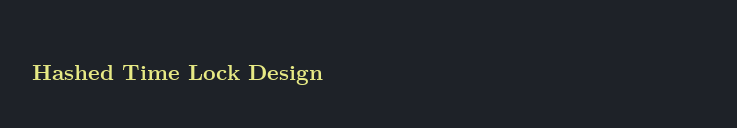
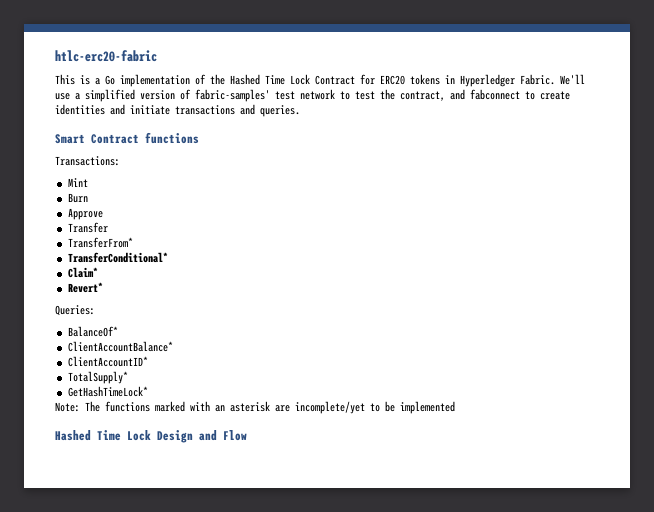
+ htlc-erc20-fabric
+ This is a Go implementation of the Hashed Time Lock Contract for ERC20 tokens in Hyperledger Fabric. We'll use a simplified version of fabric-samples' test network to test the contract, and fabconnect to create identities and initiate transactions and queries.
+ Smart Contract functions
+ Transactions:
+ Mint
+ Burn
+ Approve
+ Transfer
+ TransferFrom*
+ TransferConditional*
+ Claim*
+ Revert*
+ Queries:
+ BalanceOf*
+ ClientAccountBalance*
+ ClientAccountID*
+ TotalSupply*
+ GetHashTimeLock*
+ Note: The functions marked with an asterisk are incomplete/yet to be implemented
- Hashed Time Lock Design
+ Hashed Time Lock Design and Flow

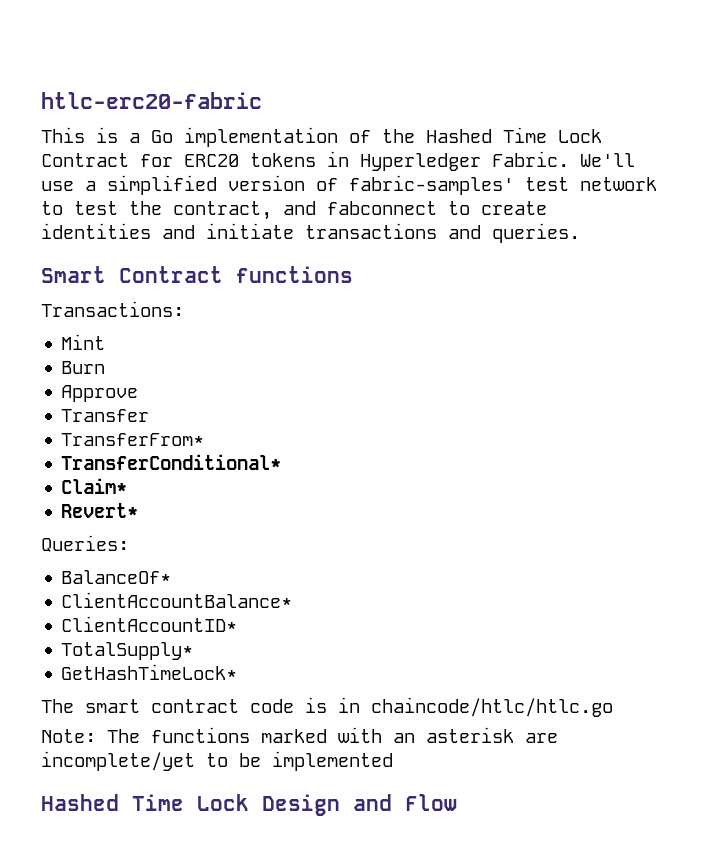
+ The smart contract code is in chaincode/htlc/htlc.go

